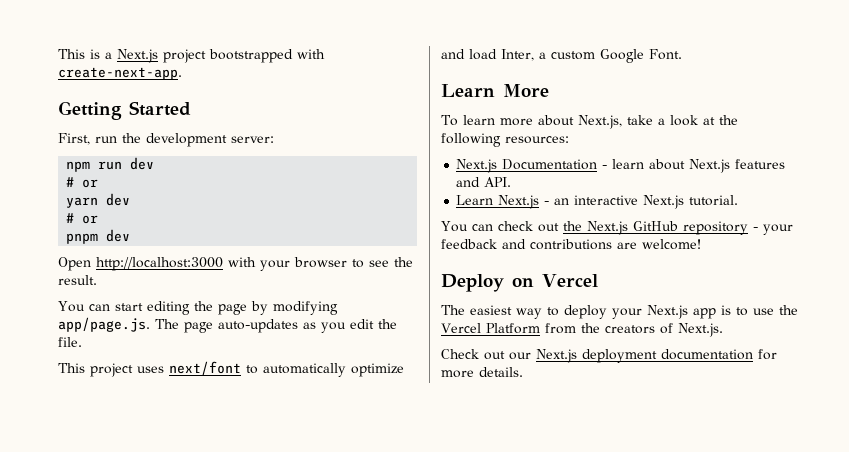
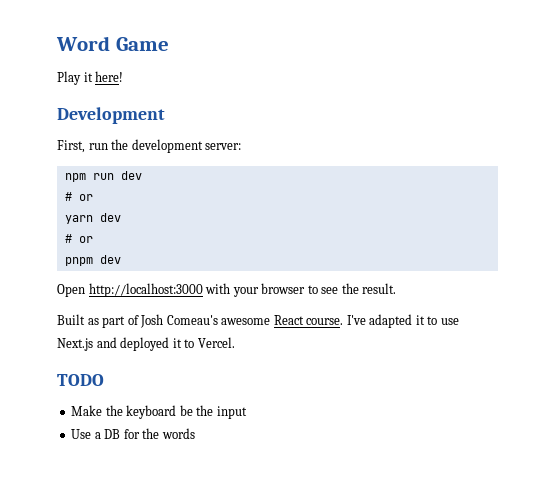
- This is a Next.js project bootstrapped with create-next-app.
- Getting Started
+ Word Game
+ Play it here!
+ Development
- You can start editing the page by modifying app/page.js. The page auto-updates as you edit the file.
- This project uses next/font to automatically optimize and load Inter, a custom Google Font.
- Learn More
- To learn more about Next.js, take a look at the following resources:
- Next.js Documentation - learn about Next.js features and API.
- Learn Next.js - an interactive Next.js tutorial.
- You can check out the Next.js GitHub repository - your feedback and contributions are welcome!
- Deploy on Vercel
- The easiest way to deploy your Next.js app is to use the Vercel Platform from the creators of Next.js.
- Check out our Next.js deployment documentation for more details.
+ Built as part of Josh Comeau's awesome React course. I've adapted it to use Next.js and deployed it to Vercel.
+ TODO
+ Make the keyboard be the input
+ Use a DB for the words

